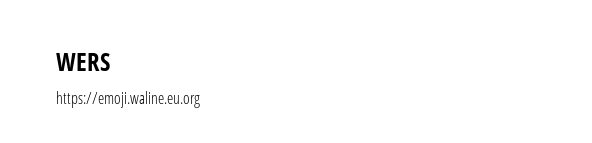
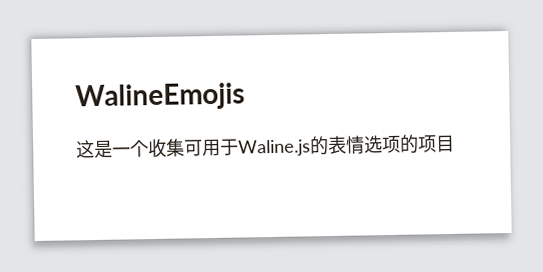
- WERS
- https://emoji.waline.eu.org
+ WalineEmojis
+ 这是一个收集可用于Waline.js的表情选项的项目

